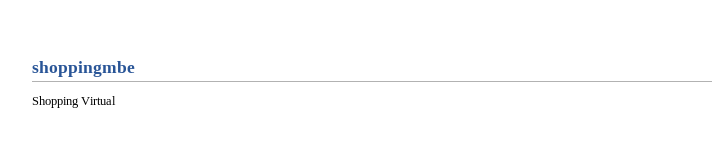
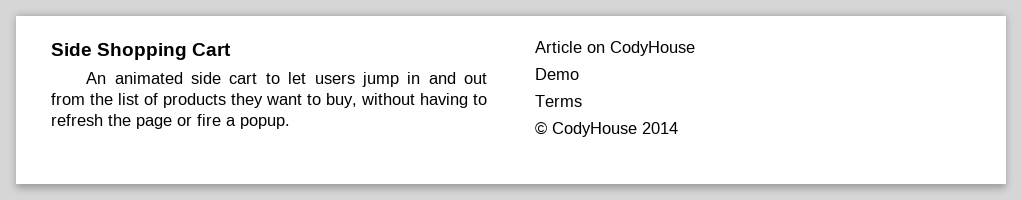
- shoppingmbe
- Shopping Virtual
+ Side Shopping Cart
+ An animated side cart to let users jump in and out from the list of products they want to buy, without having to refresh the page or fire a popup.
+ Article on CodyHouse
+ Demo
+ Terms
+ © CodyHouse 2014

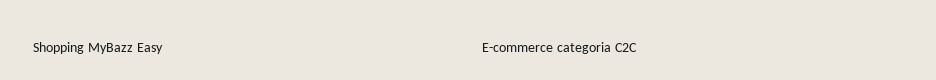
- Side Shopping Cart
- An animated side cart to let users jump in and out from the list of products they want to buy, without having to refresh the page or fire a popup.
- Article on CodyHouse
- Demo
- Terms
- © CodyHouse 2014
+ Shopping MyBazz Easy
+ E-commerce categoria C2C

